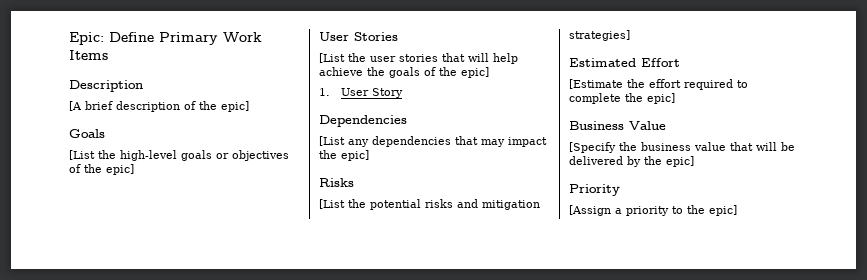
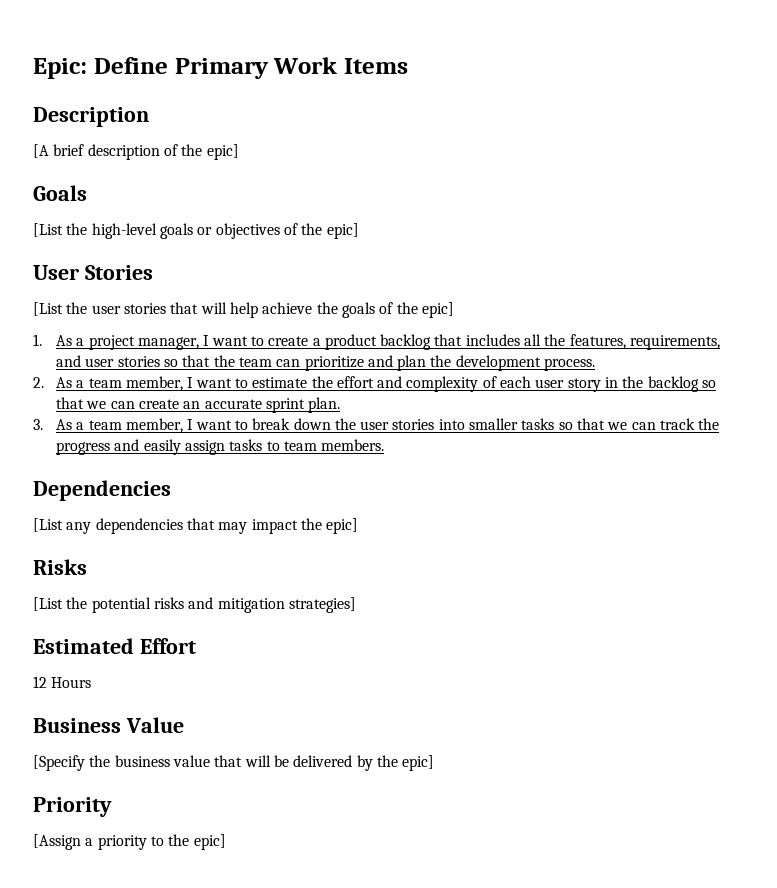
- 1. User Story
+ 1. As a project manager, I want to create a product backlog that includes all the features, requirements, and user stories so that the team can prioritize and plan the development process.
+ 2. As a team member, I want to estimate the effort and complexity of each user story in the backlog so that we can create an accurate sprint plan.
+ 3. As a team member, I want to break down the user stories into smaller tasks so that we can track the progress and easily assign tasks to team members.
- [Estimate the effort required to complete the epic]
+ 12 Hours

